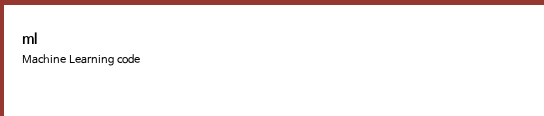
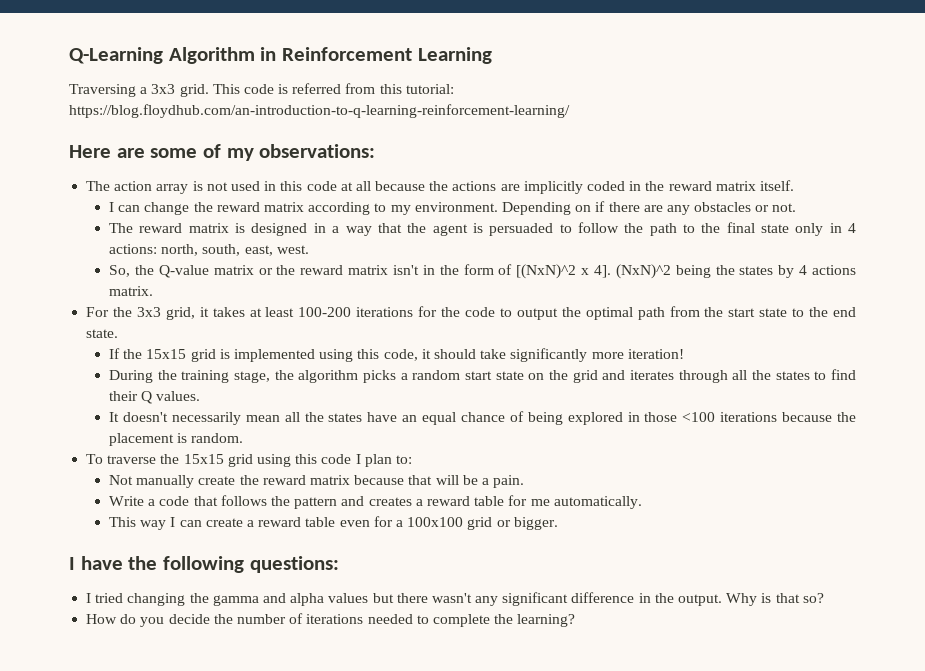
- ml
- Machine Learning code
+ Q-Learning Algorithm in Reinforcement Learning
+ Traversing a 3x3 grid. This code is referred from this tutorial: https://blog.floydhub.com/an-introduction-to-q-learning-reinforcement-learning/
+ Here are some of my observations:
+ The action array is not used in this code at all because the actions are implicitly coded in the reward matrix itself.
+ I can change the reward matrix according to my environment. Depending on if there are any obstacles or not.
+ The reward matrix is designed in a way that the agent is persuaded to follow the path to the final state only in 4 actions: north, south, east, west.
+ So, the Q-value matrix or the reward matrix isn't in the form of [(NxN)^2 x 4]. (NxN)^2 being the states by 4 actions matrix.
+ For the 3x3 grid, it takes at least 100-200 iterations for the code to output the optimal path from the start state to the end state.
+ If the 15x15 grid is implemented using this code, it should take significantly more iteration!
+ During the training stage, the algorithm picks a random start state on the grid and iterates through all the states to find their Q values.
+ It doesn't necessarily mean all the states have an equal chance of being explored in those <100 iterations because the placement is random.
+ To traverse the 15x15 grid using this code I plan to:
+ Not manually create the reward matrix because that will be a pain.
+ Write a code that follows the pattern and creates a reward table for me automatically.
+ This way I can create a reward table even for a 100x100 grid or bigger.
+ I have the following questions:
+ I tried changing the gamma and alpha values but there wasn't any significant difference in the output. Why is that so?
+ How do you decide the number of iterations needed to complete the learning?

